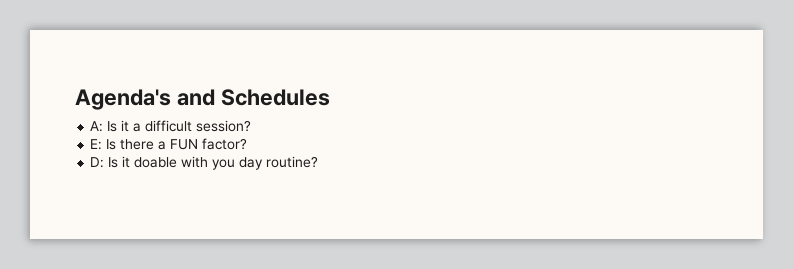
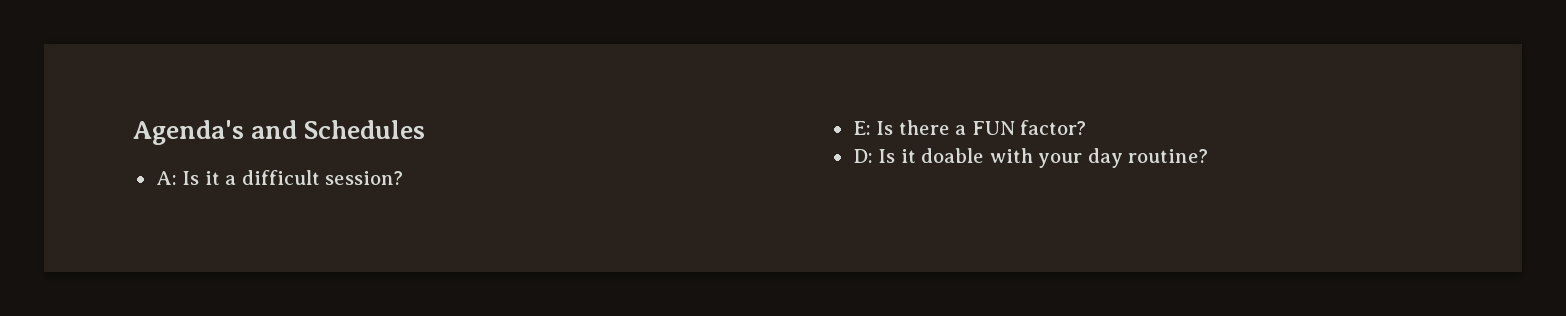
- D: Is it doable with you day routine?
+ D: Is it doable with your day routine?

